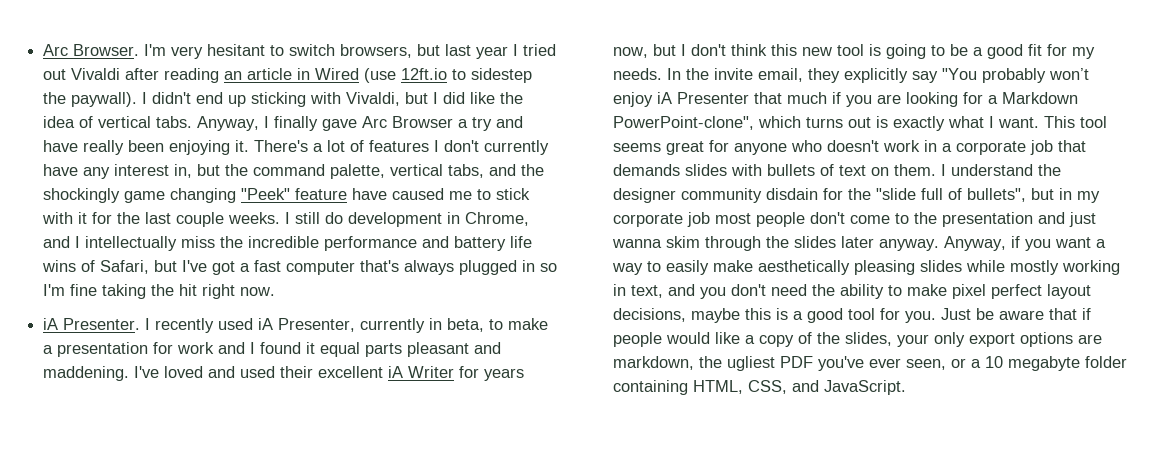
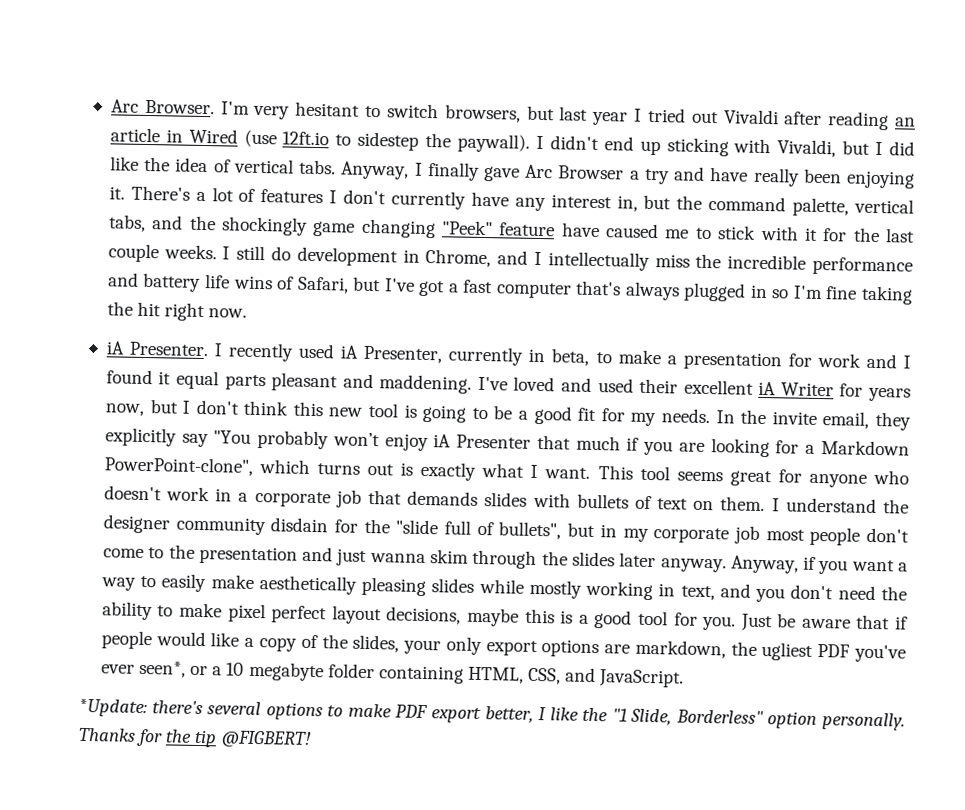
- Just be aware that if people would like a copy of the slides, your only export options are markdown, the ugliest PDF you've ever seen, or a 10 megabyte folder containing HTML, CSS, and JavaScript.
+ Just be aware that if people would like a copy of the slides, your only export options are markdown, the ugliest PDF you've ever seen*, or a 10 megabyte folder containing HTML, CSS, and JavaScript.
+ *Update: there's several options to make PDF export better, I like the "1 Slide, Borderless" option personally. Thanks for the tip @FIGBERT!

